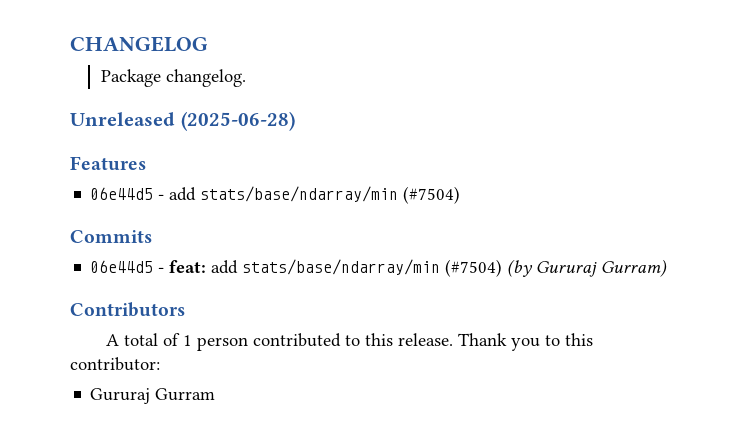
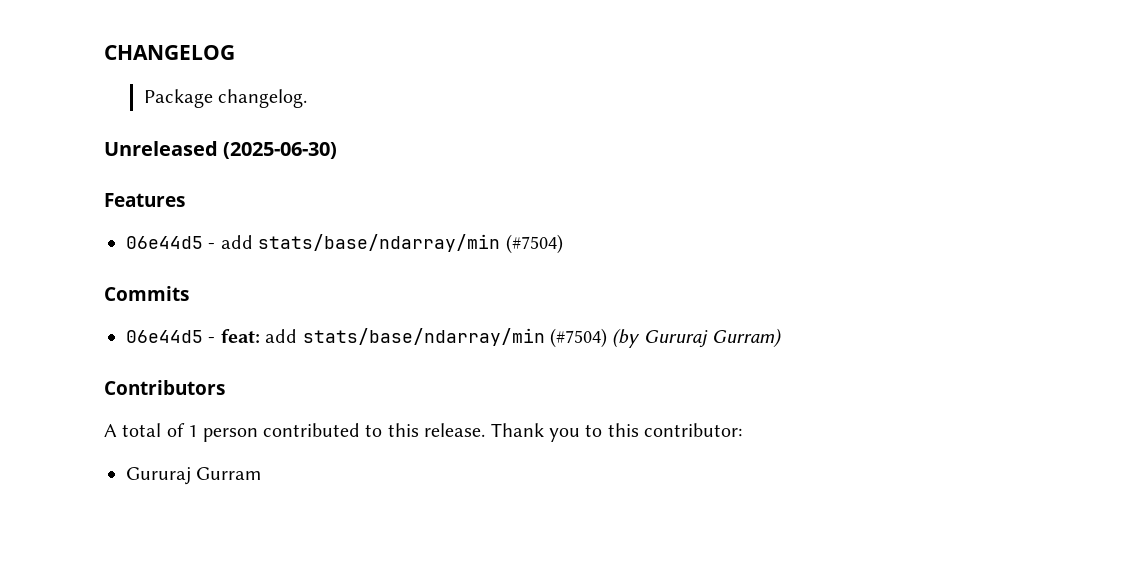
- Unreleased (2025-06-28)
+ Unreleased (2025-06-30)

